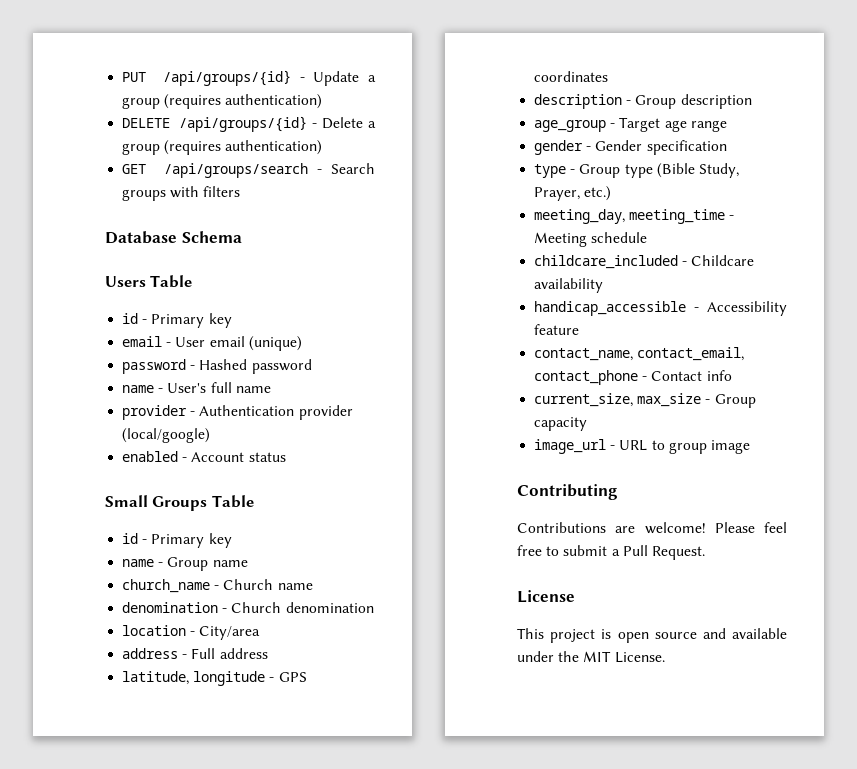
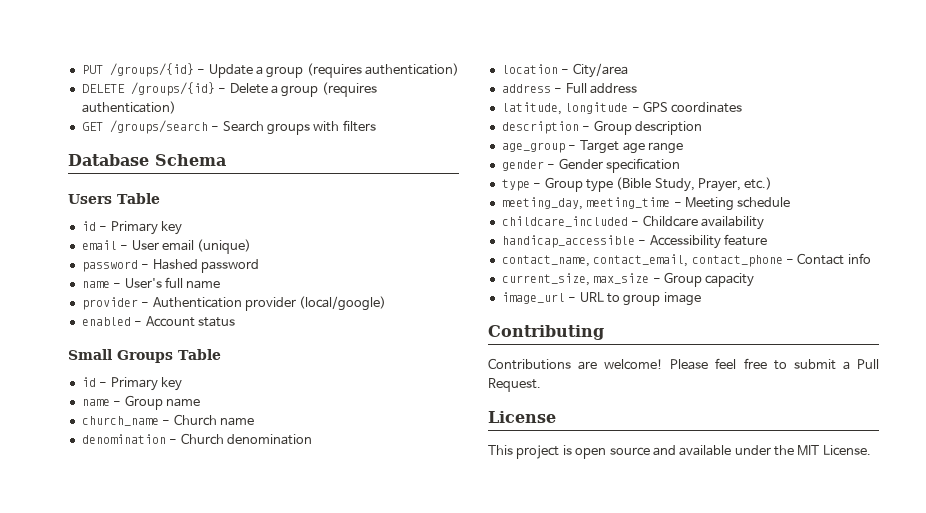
- PUT /api/groups/{id} - Update a group (requires authentication)
+ PUT /groups/{id} - Update a group (requires authentication)
- DELETE /api/groups/{id} - Delete a group (requires authentication)
+ DELETE /groups/{id} - Delete a group (requires authentication)
- GET /api/groups/search - Search groups with filters
+ GET /groups/search - Search groups with filters

